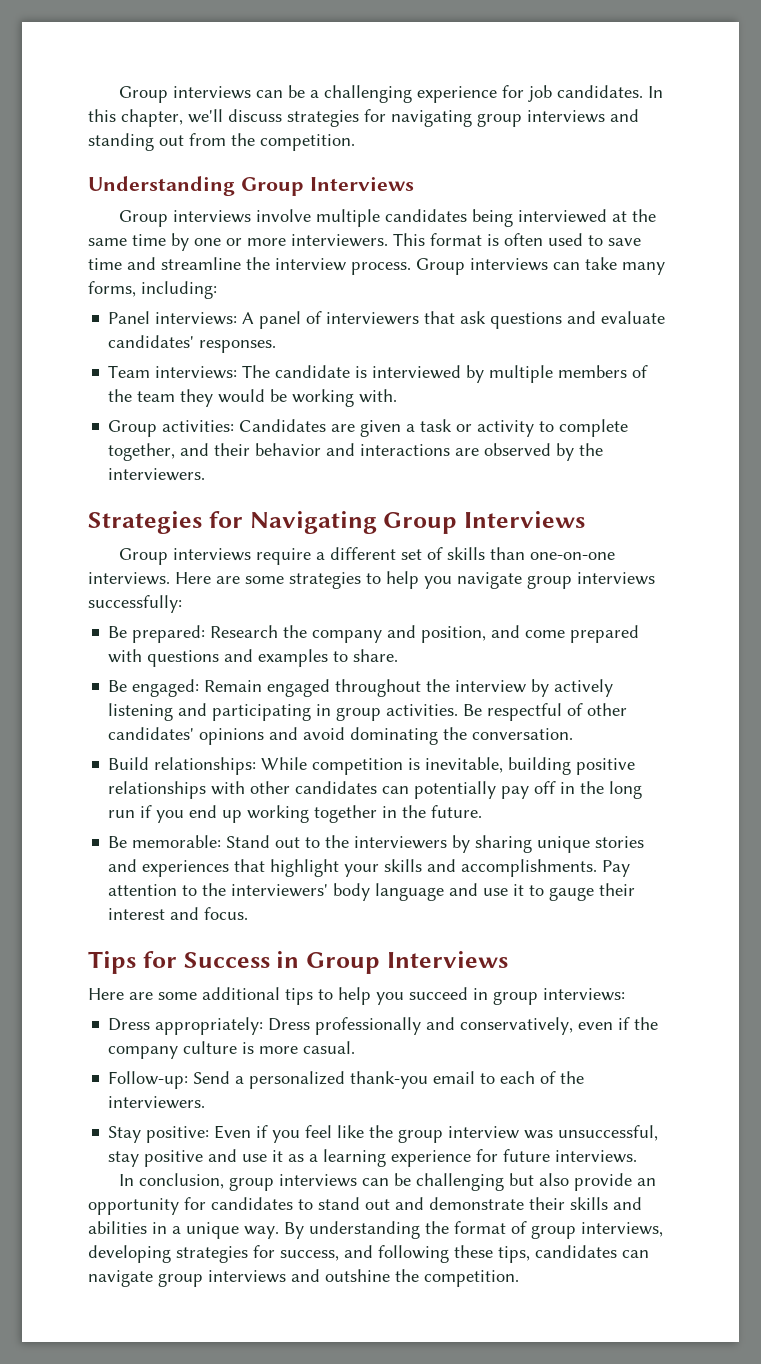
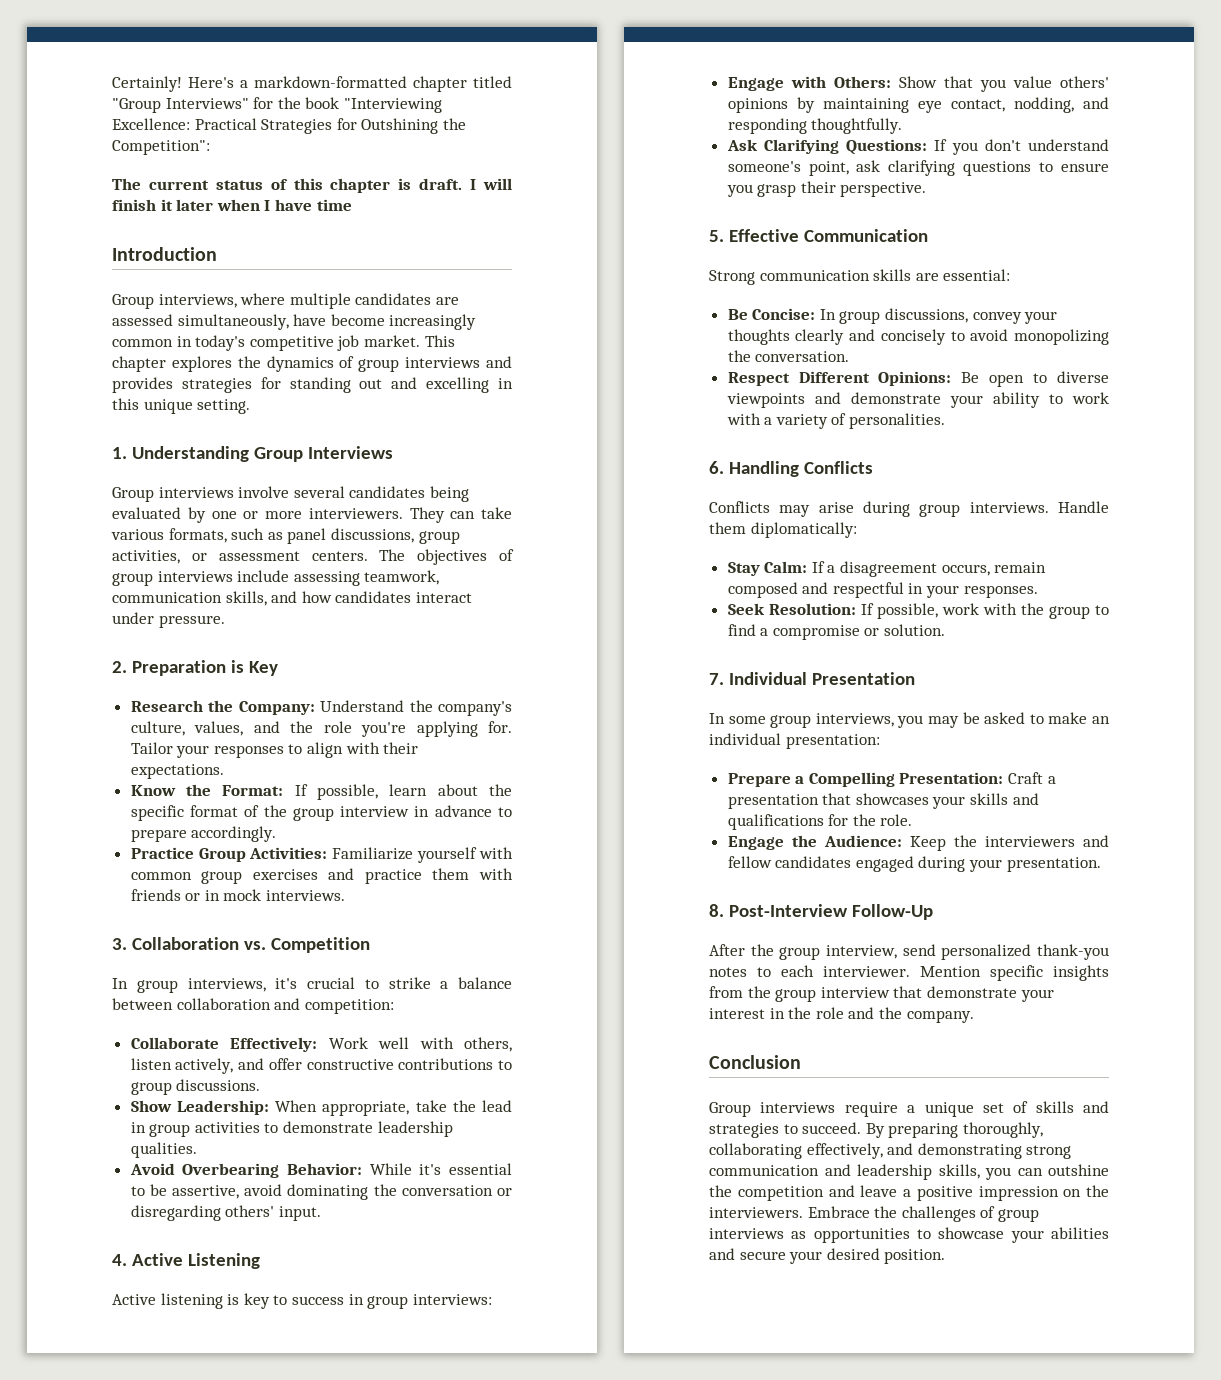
- Group interviews can be a challenging experience for job candidates. In this chapter, we'll discuss strategies for navigating group interviews and standing out from the competition.
- Understanding Group Interviews
+ Certainly! Here's a markdown-formatted chapter titled "Group Interviews" for the book "Interviewing Excellence: Practical Strategies for Outshining the Competition":
+ The current status of this chapter is draft. I will finish it later when I have time
+ Introduction
+ Group interviews, where multiple candidates are assessed simultaneously, have become increasingly common in today's competitive job market. This chapter explores the dynamics of group interviews and provides strategies for standing out and excelling in this unique setting.
+ 1. Understanding Group Interviews
- Group interviews involve multiple candidates being interviewed at the same time by one or more interviewers.
+ Group interviews involve several candidates being evaluated by one or more interviewers.
- This format is often used to save time and streamline the interview process. Group interviews can take many forms, including:
- Panel interviews: A panel of interviewers that ask questions and evaluate candidates' responses.
- Team interviews: The candidate is interviewed by multiple members of the team they would be working with.
- Group activities: Candidates are given a task or activity to complete together, and their behavior and interactions are observed by the interviewers.
- Strategies for Navigating Group Interviews
+ They can take various formats, such as panel discussions, group activities, or assessment centers. The objectives of group interviews include assessing teamwork, communication skills, and how candidates interact under pressure.
+ 2. Preparation is Key
+ Research the Company: Understand the company's culture, values, and the role you're applying for. Tailor your responses to align with their expectations.
+ Know the Format: If possible, learn about the specific format of the group interview in advance to prepare accordingly.
+ Practice Group Activities: Familiarize yourself with common group exercises and practice them with friends or in mock interviews.
+ 3. Collaboration vs. Competition
+ In group interviews, it's crucial to strike a balance between collaboration and competition:
+ Collaborate Effectively: Work well with others, listen actively, and offer constructive contributions to group discussions.
+ Show Leadership: When appropriate, take the lead in group activities to demonstrate leadership qualities.
+ Avoid Overbearing Behavior: While it's essential to be assertive, avoid dominating the conversation or disregarding others' input.
+ 4. Active Listening
+ Active listening is key to success in group interviews:
+ Engage with Others: Show that you value others' opinions by maintaining eye contact, nodding, and responding thoughtfully.
+ Ask Clarifying Questions: If you don't understand someone's point, ask clarifying questions to ensure you grasp their perspective.
+ 5. Effective Communication
+ Strong communication skills are essential:
+ Be Concise: In group discussions, convey your thoughts clearly and concisely to avoid monopolizing the conversation.
+ Respect Different Opinions: Be open to diverse viewpoints and demonstrate your ability to work with a variety of personalities.
+ 6. Handling Conflicts
+ Conflicts may arise during group interviews. Handle them diplomatically:
+ Stay Calm: If a disagreement occurs, remain composed and respectful in your responses.
+ Seek Resolution: If possible, work with the group to find a compromise or solution.
+ 7. Individual Presentation
+ In some group interviews, you may be asked to make an individual presentation:
+ Prepare a Compelling Presentation: Craft a presentation that showcases your skills and qualifications for the role.
+ Engage the Audience: Keep the interviewers and fellow candidates engaged during your presentation.
+ 8. Post-Interview Follow-Up
+ After the group interview, send personalized thank-you notes to each interviewer. Mention specific insights from the group interview that demonstrate your interest in the role and the company.
+ Conclusion
- Group interviews require a different set of skills than one-on-one interviews. Here are some strategies to help you navigate group interviews successfully:
- Be prepared: Research the company and position, and come prepared with questions and examples to share.
- Be engaged: Remain engaged throughout the interview by actively listening and participating in group activities. Be respectful of other candidates' opinions and avoid dominating the conversation.
- Build relationships: While competition is inevitable, building positive relationships with other candidates can potentially pay off in the long run if you end up working together in the future.
- Be memorable: Stand out to the interviewers by sharing unique stories and experiences that highlight your skills and accomplishments. Pay attention to the interviewers' body language and use it to gauge their interest and focus.
- Tips for Success in Group Interviews
- Here are some additional tips to help you succeed in group interviews:
- Dress appropriately: Dress professionally and conservatively, even if the company culture is more casual.
- Follow-up: Send a personalized thank-you email to each of the interviewers.
- Stay positive: Even if you feel like the group interview was unsuccessful, stay positive and use it as a learning experience for future interviews.
- In conclusion, group interviews can be challenging but also provide an opportunity for candidates to stand out and demonstrate their skills and abilities in a unique way. By understanding the format of group interviews, developing strategies for success, and following these tips, candidates can navigate group interviews and outshine the competition.
+ Group interviews require a unique set of skills and strategies to succeed. By preparing thoroughly, collaborating effectively, and demonstrating strong communication and leadership skills, you can outshine the competition and leave a positive impression on the interviewers. Embrace the challenges of group interviews as opportunities to showcase your abilities and secure your desired position.

